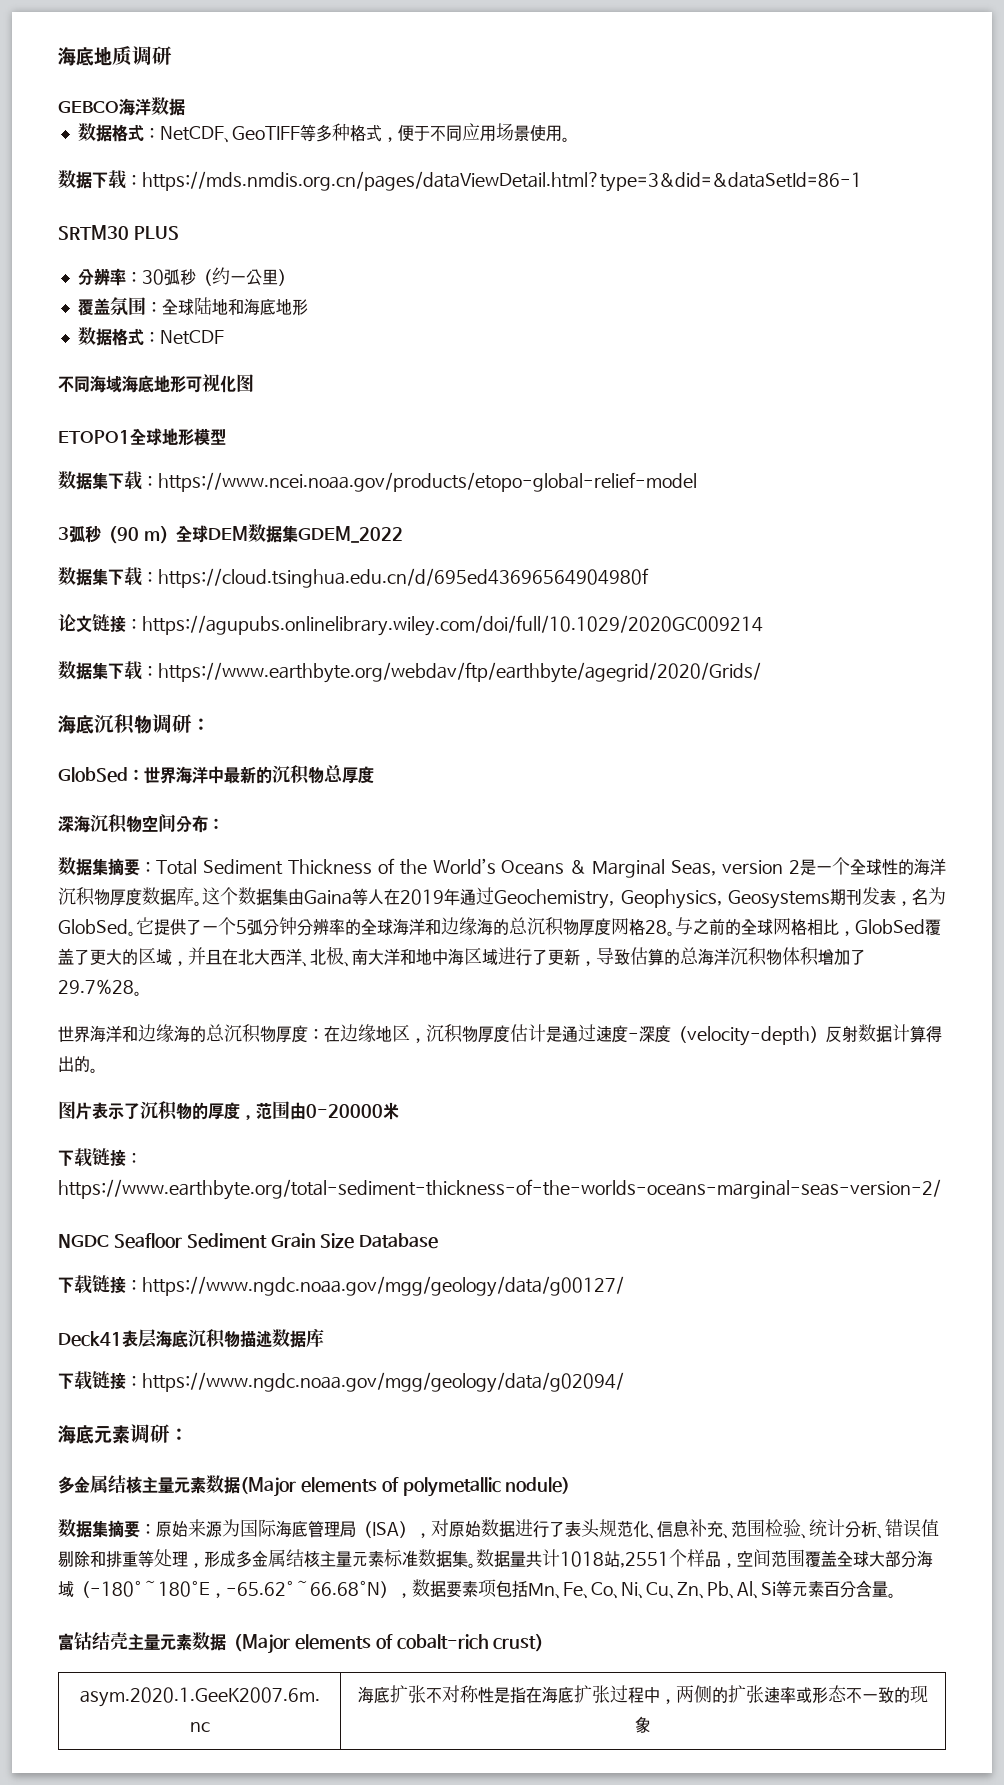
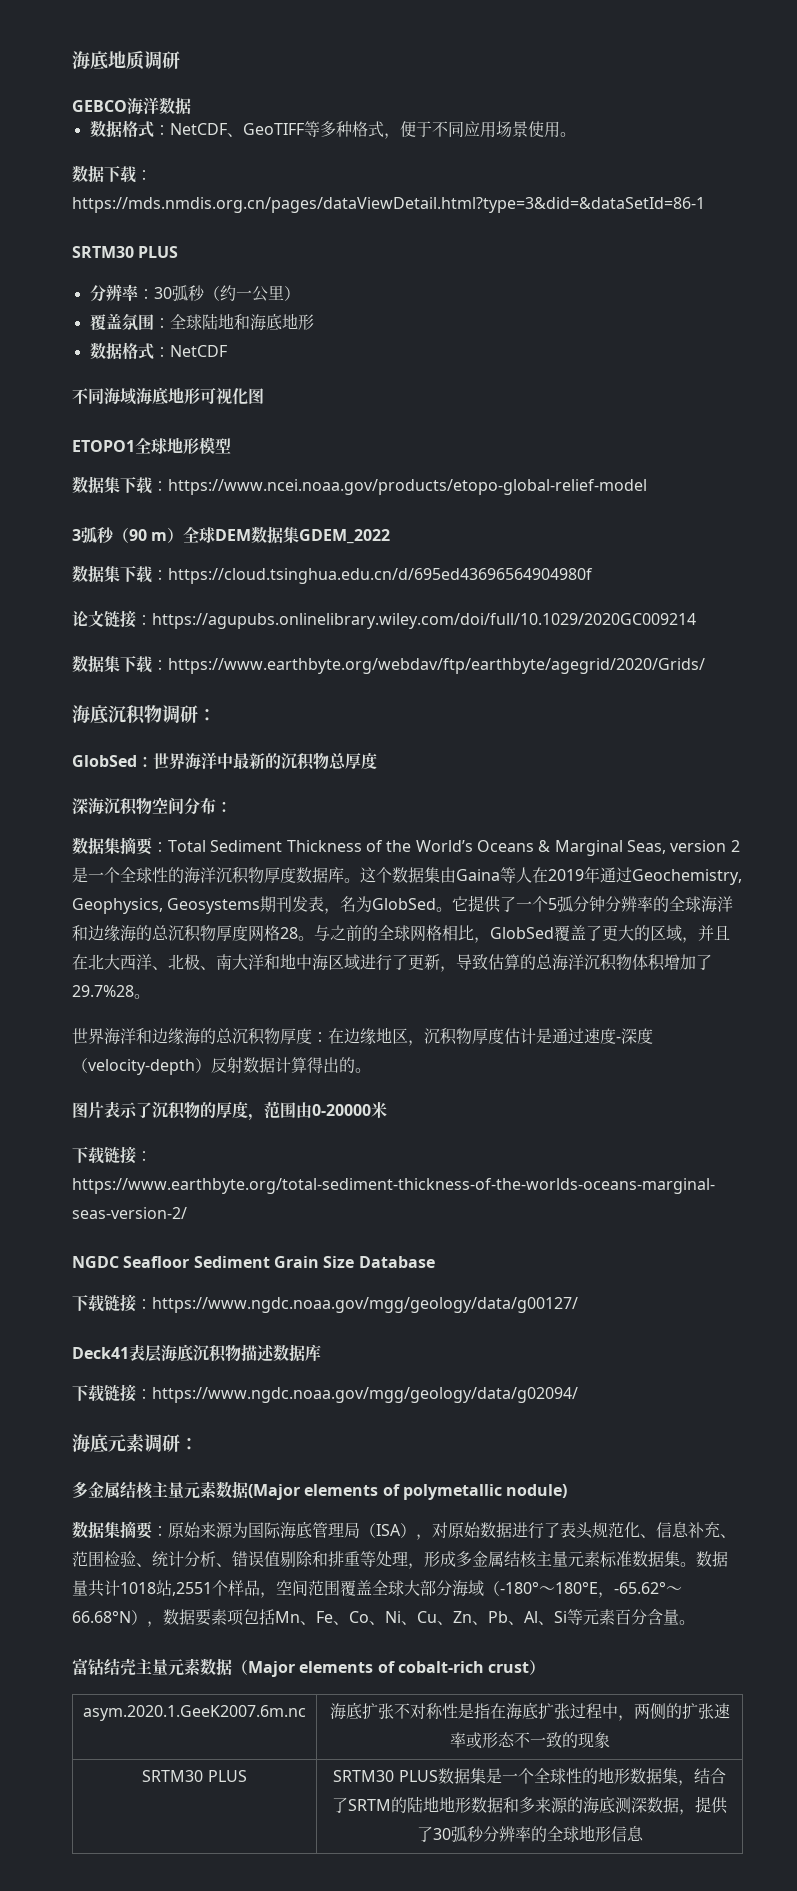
+ SRTM30 PLUS | SRTM30 PLUS数据集是一个全球性的地形数据集，结合了SRTM的陆地地形数据和多来源的海底测深数据，提供了30弧秒分辨率的全球地形信息

